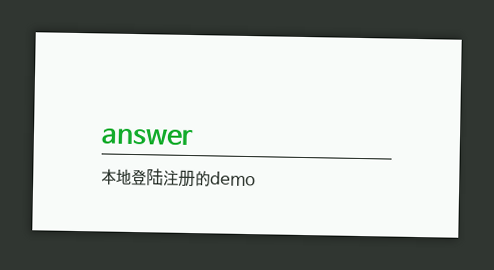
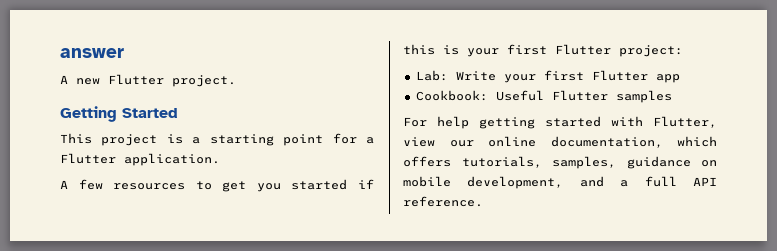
- 本地登陆注册的demo
+ A new Flutter project.
+ Getting Started
+ This project is a starting point for a Flutter application.
+ A few resources to get you started if this is your first Flutter project:
+ Lab: Write your first Flutter app
+ Cookbook: Useful Flutter samples
+ For help getting started with Flutter, view our online documentation, which offers tutorials, samples, guidance on mobile development, and a full API reference.

